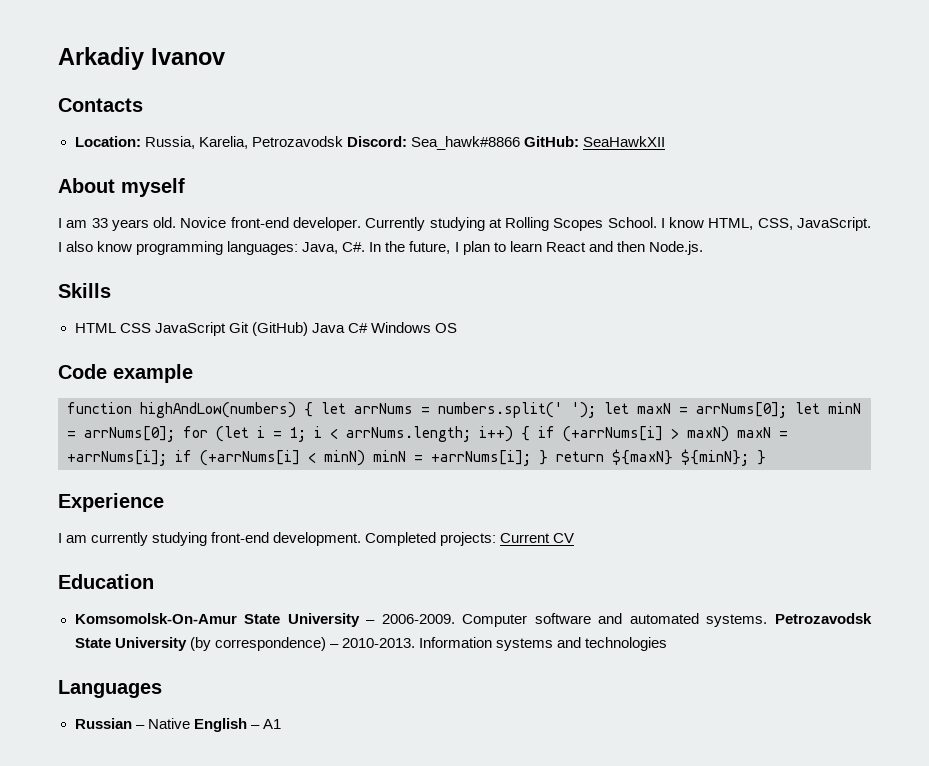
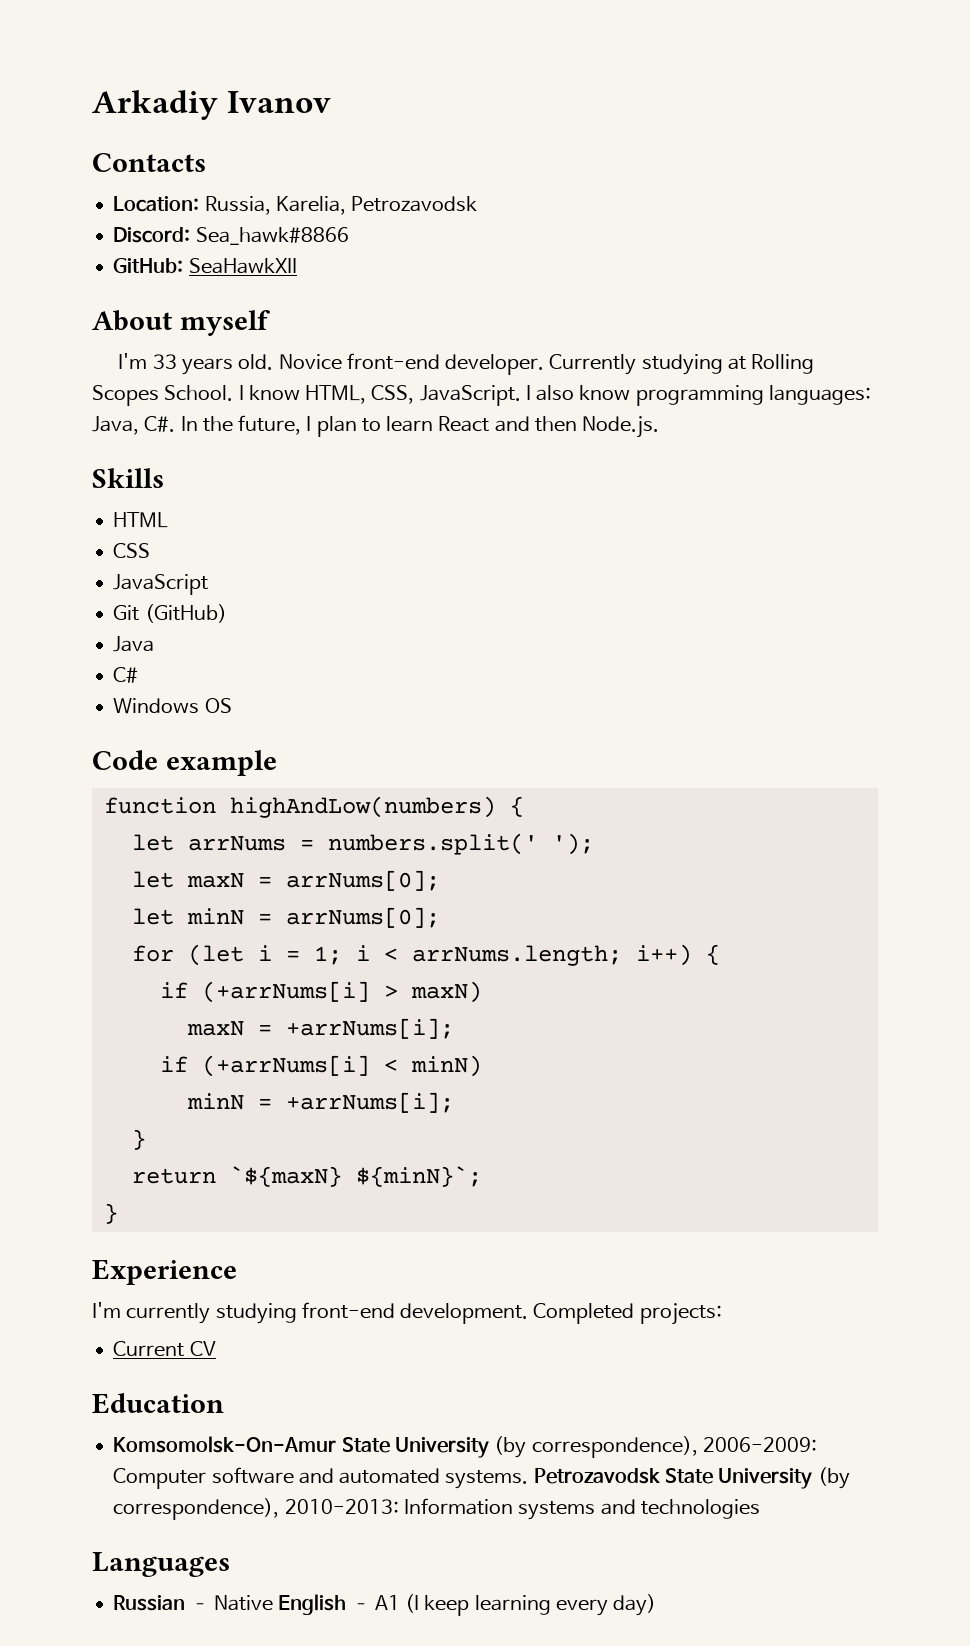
- Location: Russia, Karelia, Petrozavodsk Discord: Sea_hawk#8866 GitHub: SeaHawkXII
+ Location: Russia, Karelia, Petrozavodsk
+ Discord: Sea_hawk#8866
+ GitHub: SeaHawkXII
- I am 33 years old.
+ I'm 33 years old.
- HTML CSS JavaScript Git (GitHub) Java C# Windows OS
+ HTML
+ CSS
+ JavaScript
+ Git (GitHub)
+ Java
+ C#
+ Windows OS
- function highAndLow(numbers) { let arrNums = numbers.split(' '); let maxN = arrNums[0]; let minN = arrNums[0]; for (let i = 1; i < arrNums.length; i++) { if (+arrNums[i] > maxN) maxN = +arrNums[i]; if (+arrNums[i] < minN) minN = +arrNums[i]; } return ${maxN} ${minN}; }
+ function highAndLow(numbers) {
+ let arrNums = numbers.split(' ');
+ let maxN = arrNums[0];
+ let minN = arrNums[0];
+ for (let i = 1; i < arrNums.length; i++) {
+ if (+arrNums[i] > maxN)
+ maxN = +arrNums[i];
+ if (+arrNums[i] < minN)
+ minN = +arrNums[i];
+ }
+ return `${maxN} ${minN}`;
+ }
- I am currently studying front-end development.
+ I'm currently studying front-end development.
- Completed projects: Current CV
+ Completed projects:
+ Current CV
- Komsomolsk-On-Amur State University – 2006-2009. Computer software and automated systems.
+ Komsomolsk-On-Amur State University (by correspondence), 2006-2009: Computer software and automated systems.
- Petrozavodsk State University (by correspondence) – 2010-2013. Information systems and technologies
+ Petrozavodsk State University (by correspondence), 2010-2013: Information systems and technologies
- Russian – Native English – A1
+ Russian – Native English – A1 (I keep learning every day)

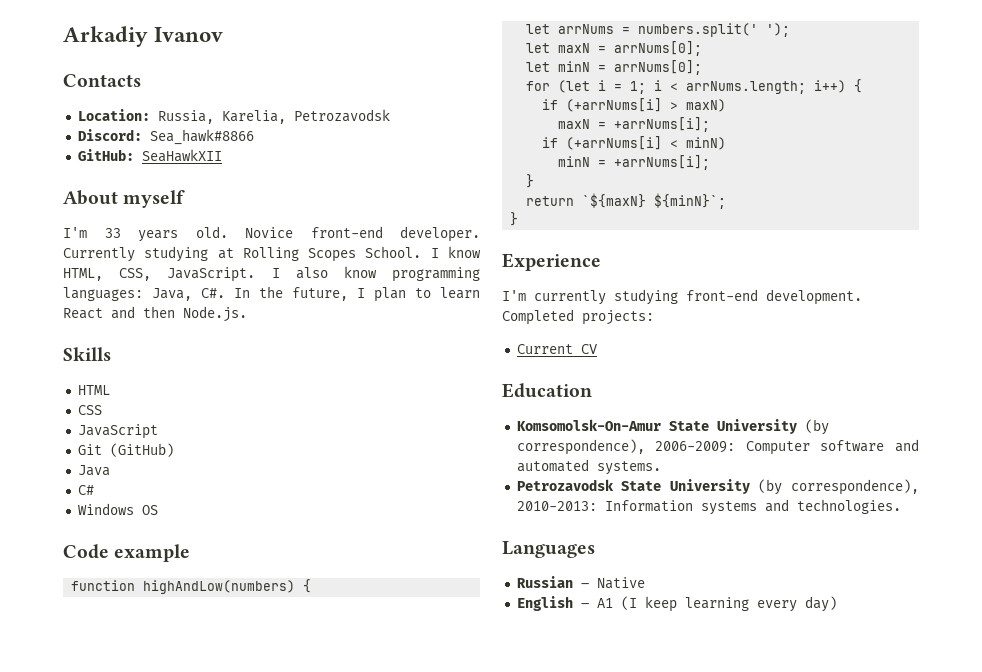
- Komsomolsk-On-Amur State University (by correspondence), 2006-2009: Computer software and automated systems. Petrozavodsk State University (by correspondence), 2010-2013: Information systems and technologies
+ Komsomolsk-On-Amur State University (by correspondence), 2006-2009: Computer software and automated systems.
+ Petrozavodsk State University (by correspondence), 2010-2013: Information systems and technologies.
- Russian – Native English – A1 (I keep learning every day)
+ Russian – Native
+ English – A1 (I keep learning every day)

